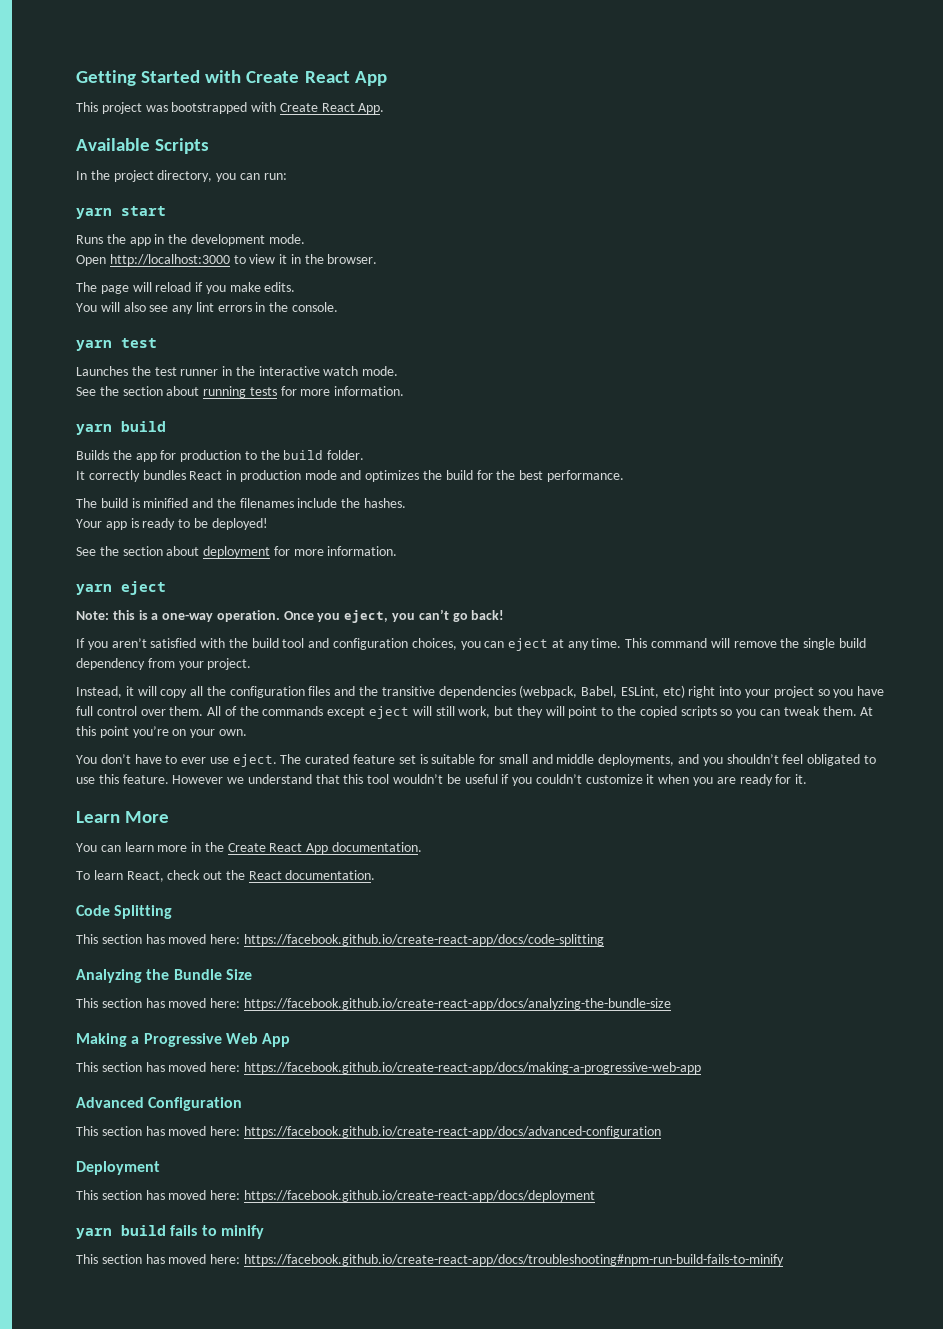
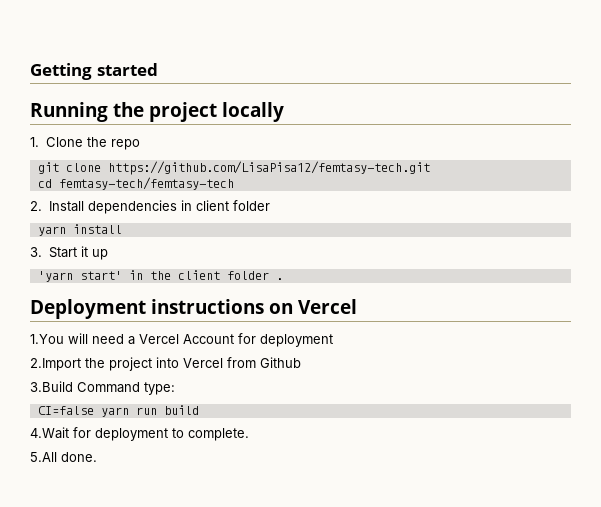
- Getting Started with Create React App
- This project was bootstrapped with Create React App.
- Available Scripts
- In the project directory, you can run:
- yarn start
- Runs the app in the development mode.
- Open http://localhost:3000 to view it in the browser.
- The page will reload if you make edits.
- You will also see any lint errors in the console.
- yarn test
- Launches the test runner in the interactive watch mode.
- See the section about running tests for more information.
- yarn build
- Builds the app for production to the build folder.
- It correctly bundles React in production mode and optimizes the build for the best performance.
- The build is minified and the filenames include the hashes.
- Your app is ready to be deployed!
- See the section about deployment for more information.
- yarn eject
- Note: this is a one-way operation. Once you eject, you can’t go back!
- If you aren’t satisfied with the build tool and configuration choices, you can eject at any time. This command will remove the single build dependency from your project.
- Instead, it will copy all the configuration files and the transitive dependencies (webpack, Babel, ESLint, etc) right into your project so you have full control over them. All of the commands except eject will still work, but they will point to the copied scripts so you can tweak them. At this point you’re on your own.
- You don’t have to ever use eject. The curated feature set is suitable for small and middle deployments, and you shouldn’t feel obligated to use this feature. However we understand that this tool wouldn’t be useful if you couldn’t customize it when you are ready for it.
- Learn More
- You can learn more in the Create React App documentation.
- To learn React, check out the React documentation.
- Code Splitting
- This section has moved here: https://facebook.github.io/create-react-app/docs/code-splitting
- Analyzing the Bundle Size
- This section has moved here: https://facebook.github.io/create-react-app/docs/analyzing-the-bundle-size
- Making a Progressive Web App
- This section has moved here: https://facebook.github.io/create-react-app/docs/making-a-progressive-web-app
- Advanced Configuration
- This section has moved here: https://facebook.github.io/create-react-app/docs/advanced-configuration
- Deployment
- This section has moved here: https://facebook.github.io/create-react-app/docs/deployment
- yarn build fails to minify
- This section has moved here: https://facebook.github.io/create-react-app/docs/troubleshooting#npm-run-build-fails-to-minify
+ Getting started
+ Running the project locally
+ 1. Clone the repo
+ git clone https://github.com/LisaPisa12/femtasy-tech.git
+ cd femtasy-tech/femtasy-tech
+ 2. Install dependencies in client folder
+ yarn install
+ 3. Start it up
+ 'yarn start' in the client folder .
+ Deployment instructions on Vercel
+ 1.You will need a Vercel Account for deployment
+ 2.Import the project into Vercel from Github
+ 3.Build Command type:
+ CI=false yarn run build
+ 4.Wait for deployment to complete.
+ 5.All done.

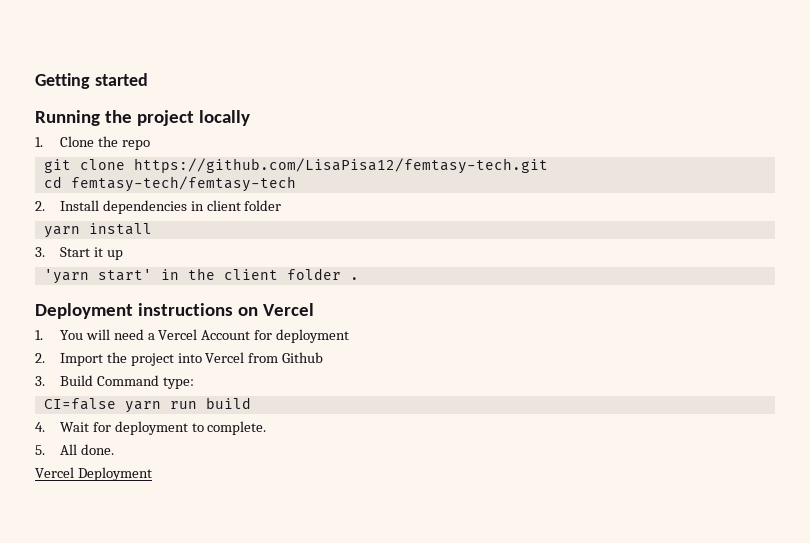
- 1.You will need a Vercel Account for deployment
+ 1. You will need a Vercel Account for deployment
- 2.Import the project into Vercel from Github
+ 2. Import the project into Vercel from Github
- 3.Build Command type:
+ 3. Build Command type:
- 4.Wait for deployment to complete.
+ 4. Wait for deployment to complete.
- 5.All done.
+ 5. All done.
+ Vercel Deployment

